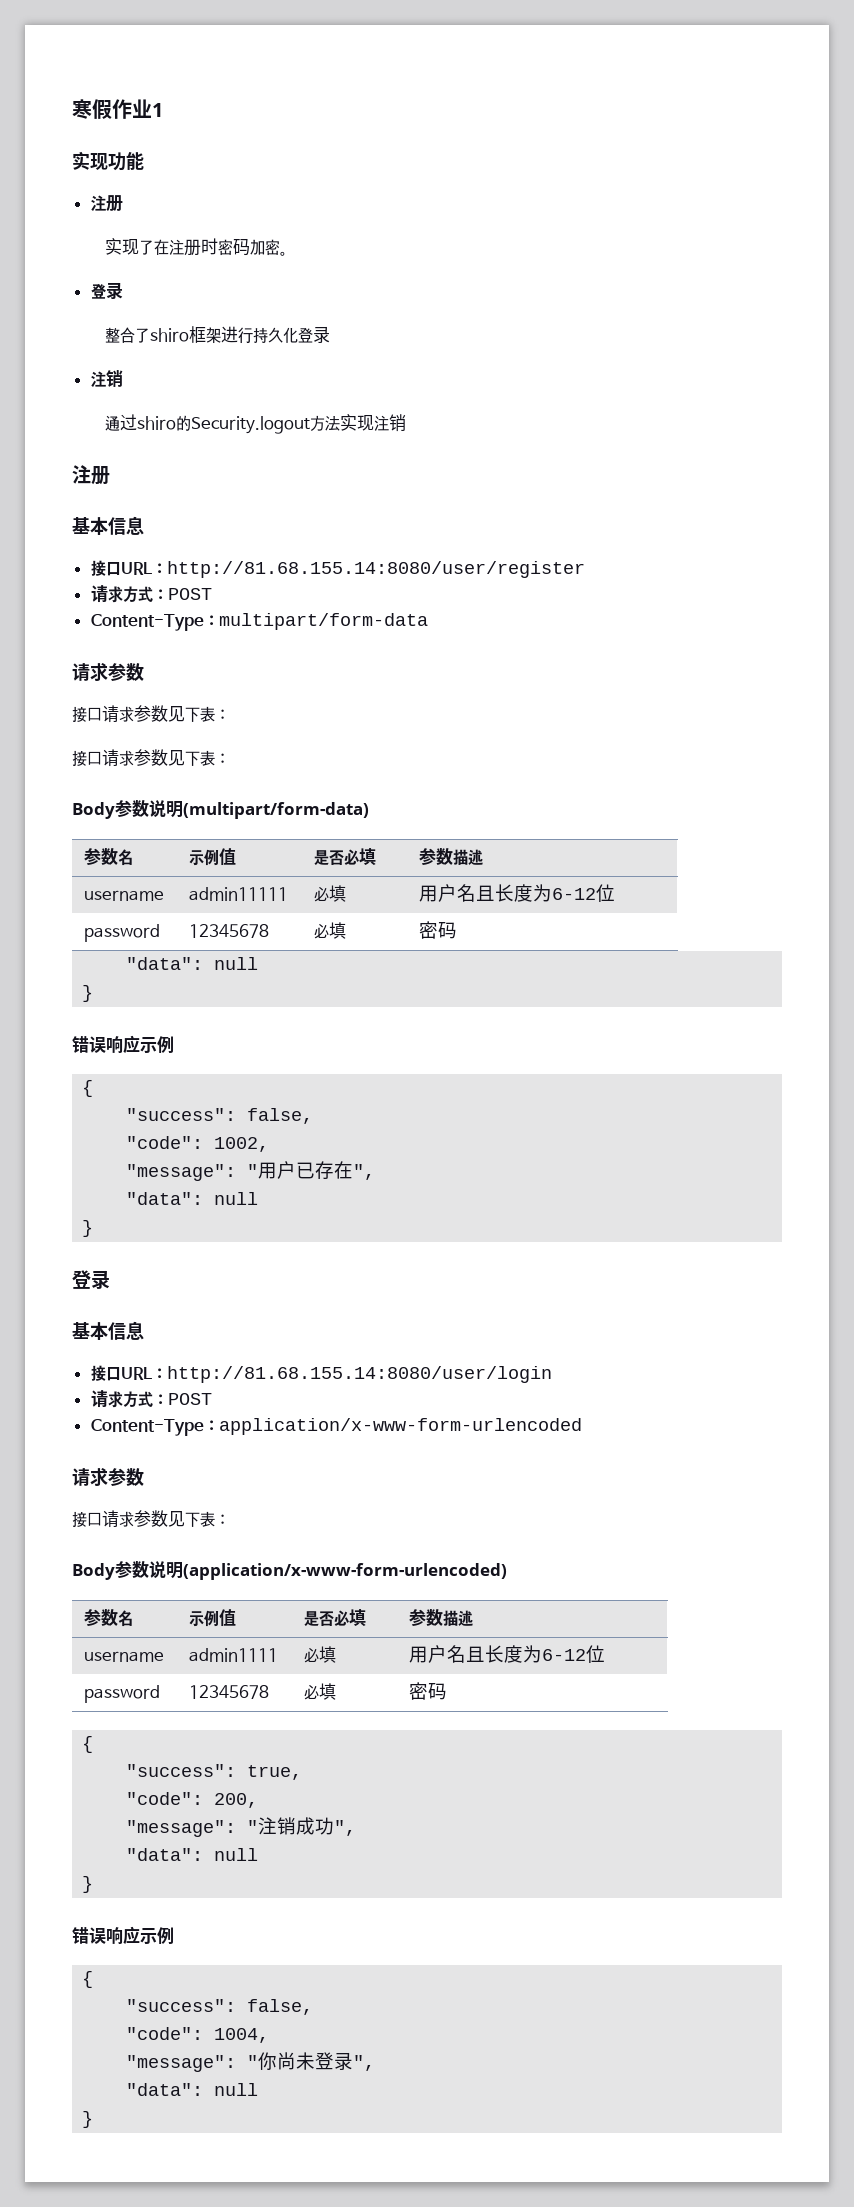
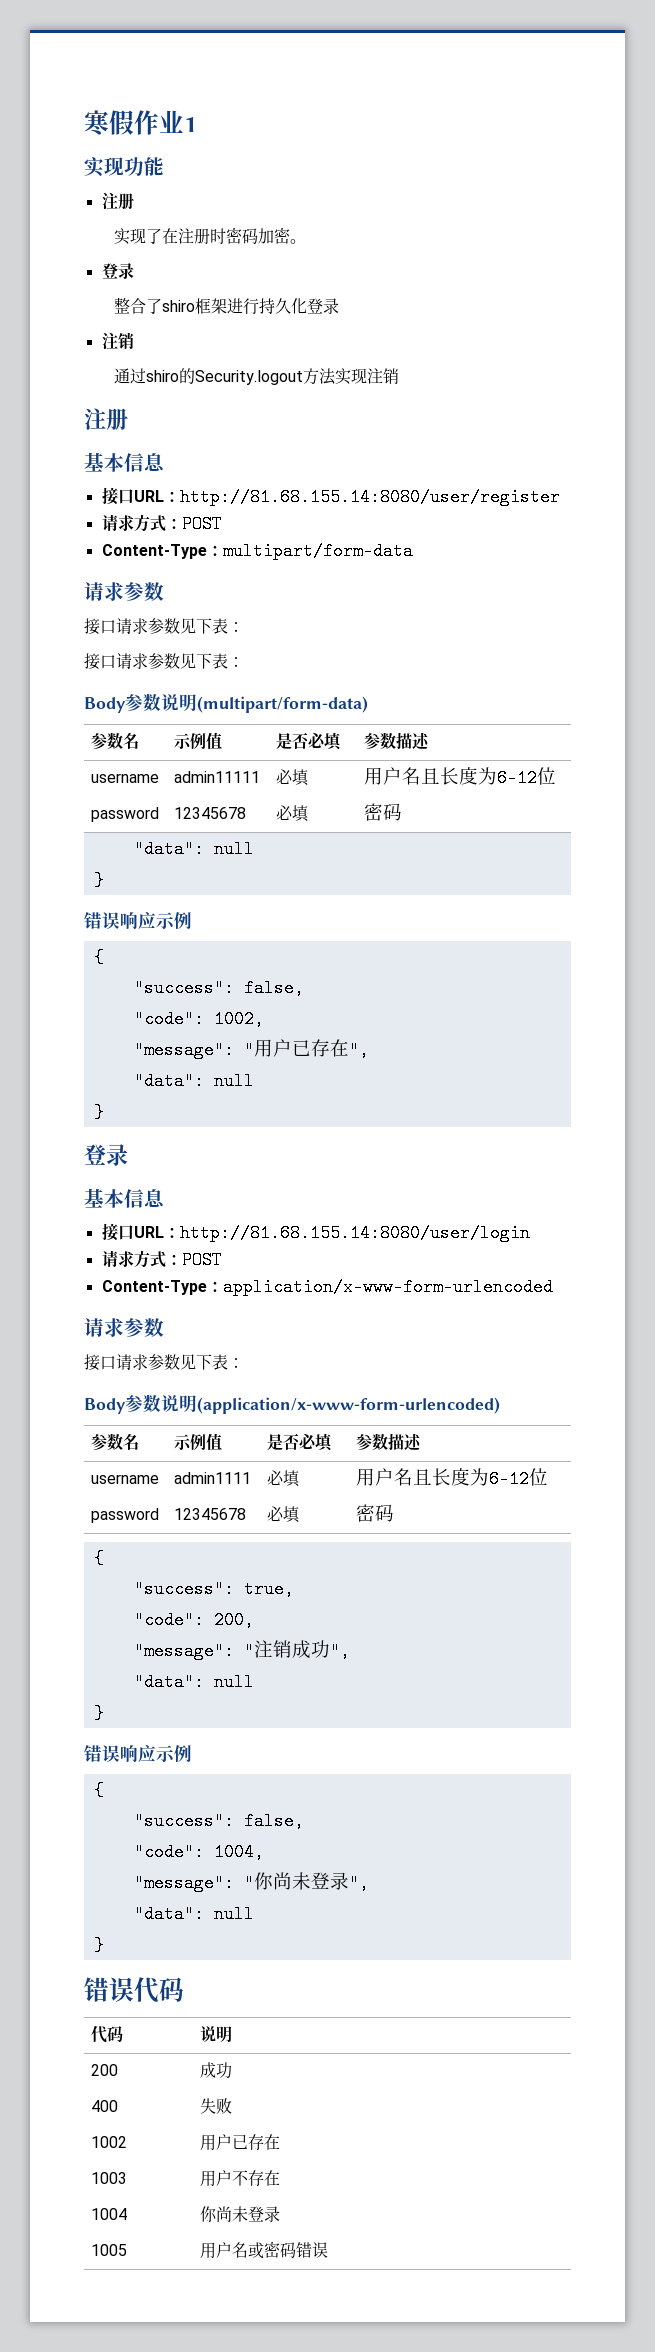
+ 错误代码
+ 代码 | 说明
+ 200 | 成功
+ 400 | 失败
+ 1002 | 用户已存在
+ 1003 | 用户不存在
+ 1004 | 你尚未登录
+ 1005 | 用户名或密码错误

